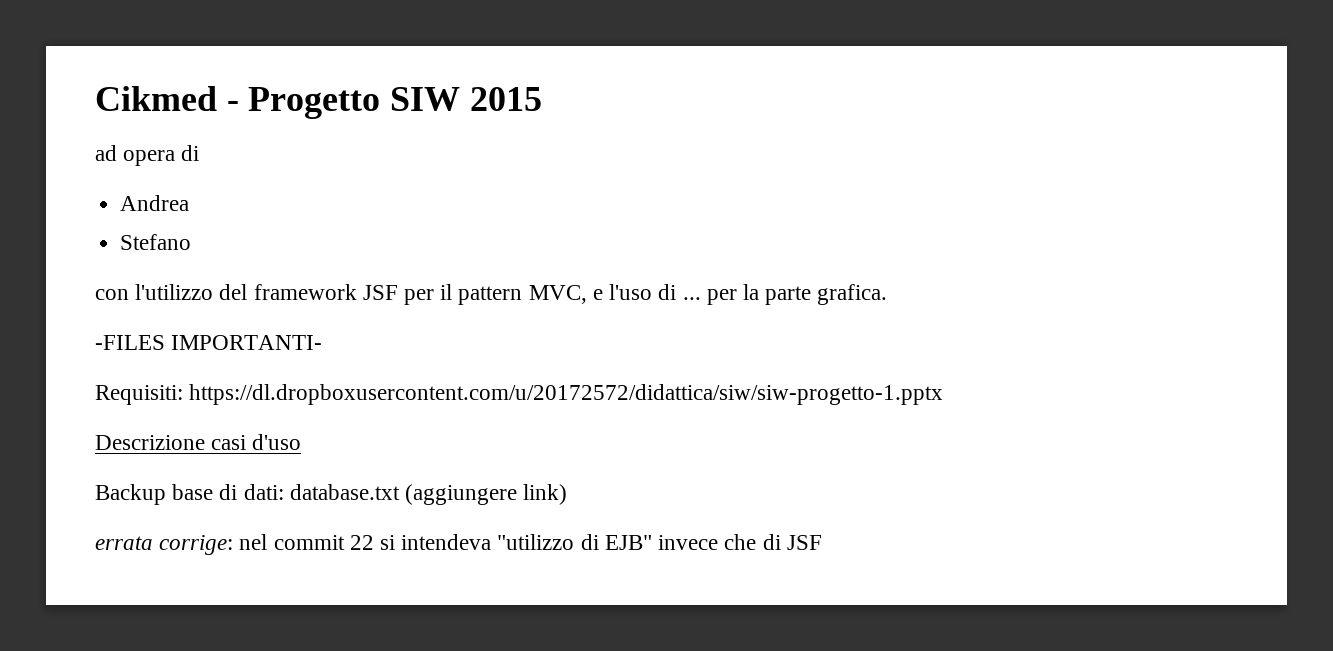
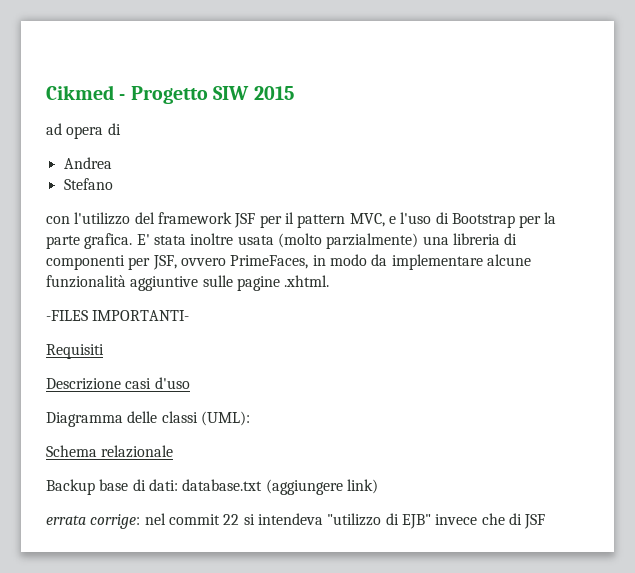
- con l'utilizzo del framework JSF per il pattern MVC, e l'uso di ... per la parte grafica.
+ con l'utilizzo del framework JSF per il pattern MVC, e l'uso di Bootstrap per la parte grafica. E' stata inoltre usata (molto parzialmente) una libreria di componenti per JSF, ovvero PrimeFaces, in modo da implementare alcune funzionalità aggiuntive sulle pagine .xhtml.
- Requisiti: https://dl.dropboxusercontent.com/u/20172572/didattica/siw/siw-progetto-1.pptx
+ Requisiti
+ Diagramma delle classi (UML):
+ Schema relazionale

